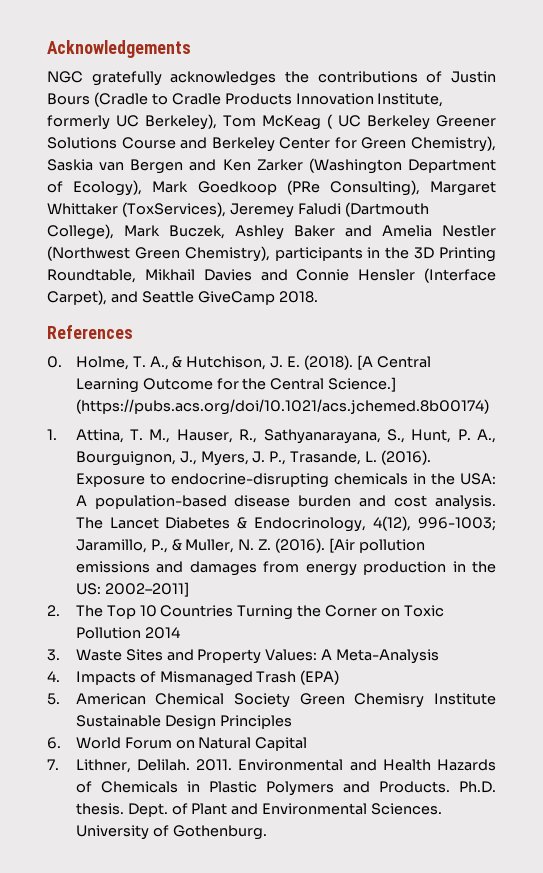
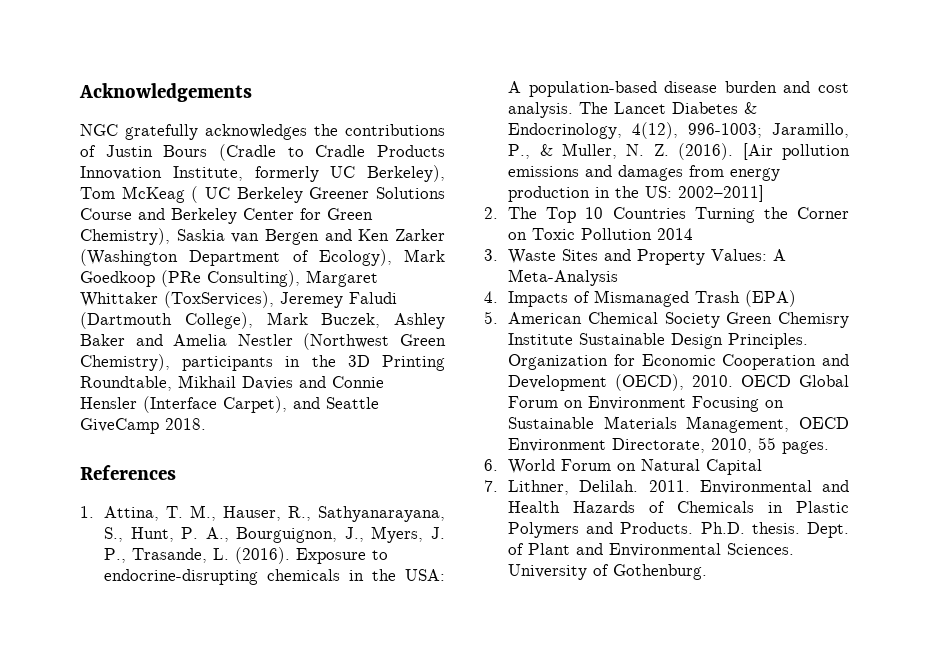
- 0. Holme, T. A., & Hutchison, J. E. (2018). [A Central Learning Outcome for the Central Science.] (https://pubs.acs.org/doi/10.1021/acs.jchemed.8b00174)
- 5. American Chemical Society Green Chemisry Institute Sustainable Design Principles
+ 5. American Chemical Society Green Chemisry Institute Sustainable Design Principles. Organization for Economic Cooperation and Development (OECD), 2010. OECD Global Forum on Environment Focusing on Sustainable Materials Management, OECD Environment Directorate, 2010, 55 pages.

